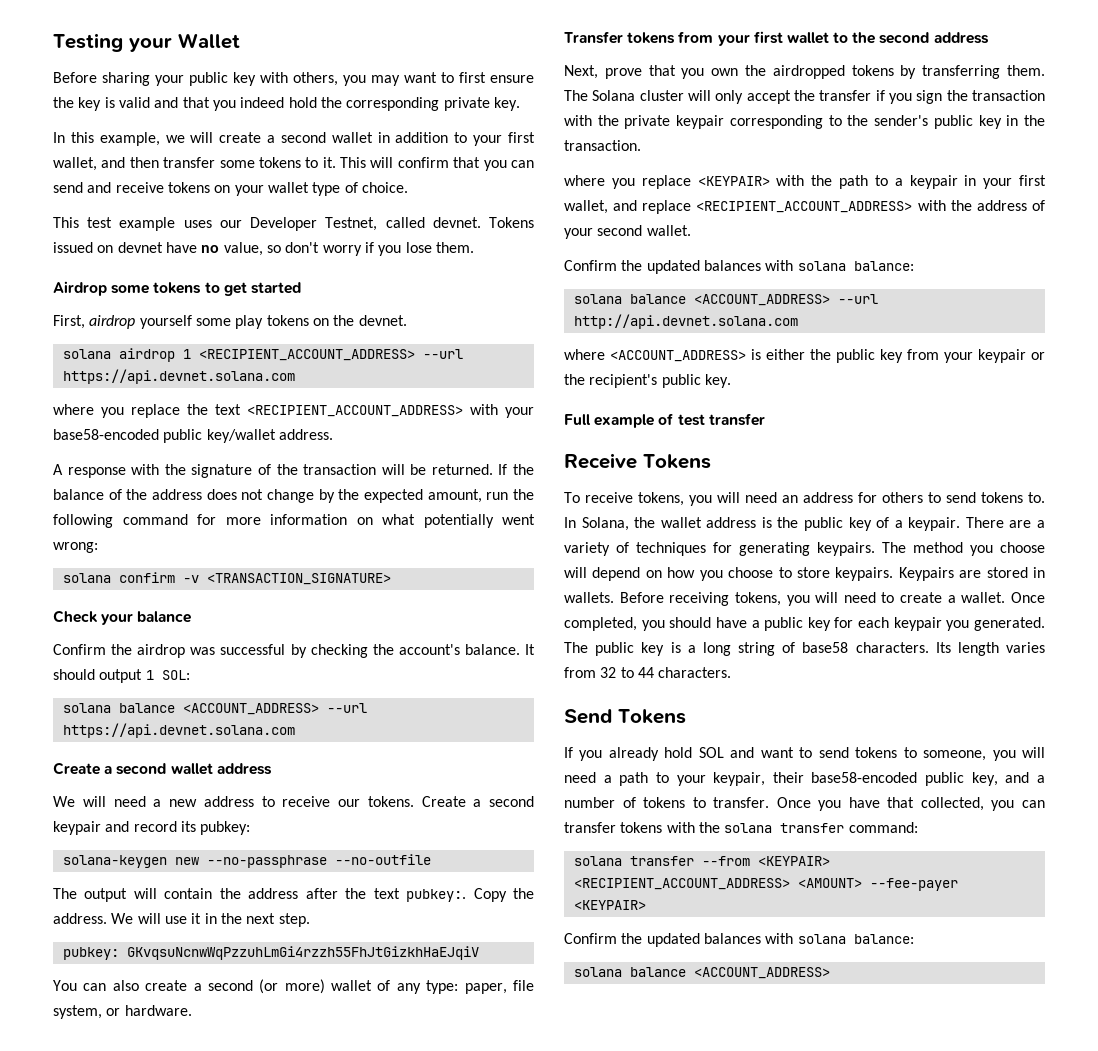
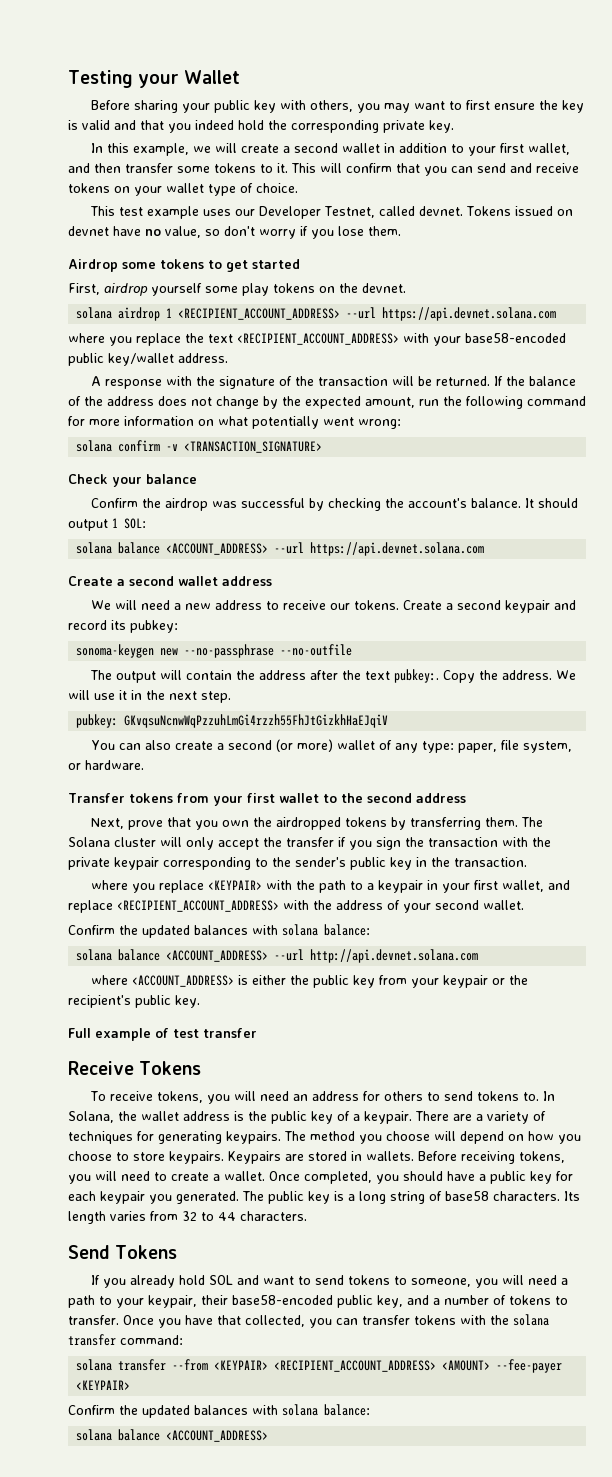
- solana-keygen new --no-passphrase --no-outfile
+ sonoma-keygen new --no-passphrase --no-outfile

